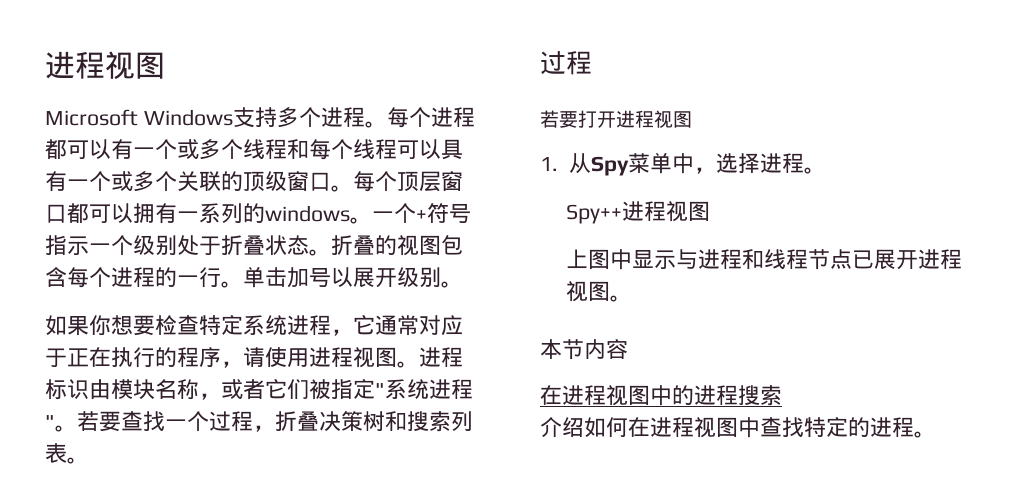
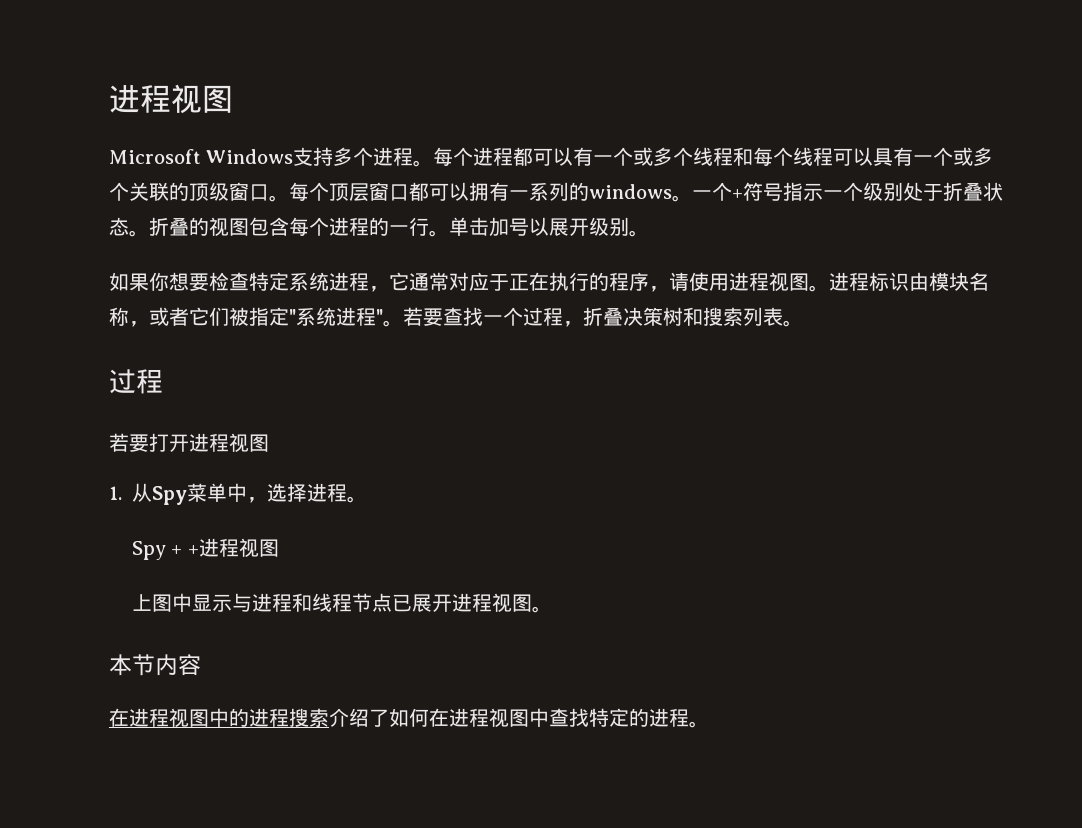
- Spy++进程视图
+ Spy + +进程视图
- 在进程视图中的进程搜索
- 介绍如何在进程视图中查找特定的进程。
+ 在进程视图中的进程搜索介绍了如何在进程视图中查找特定的进程。

